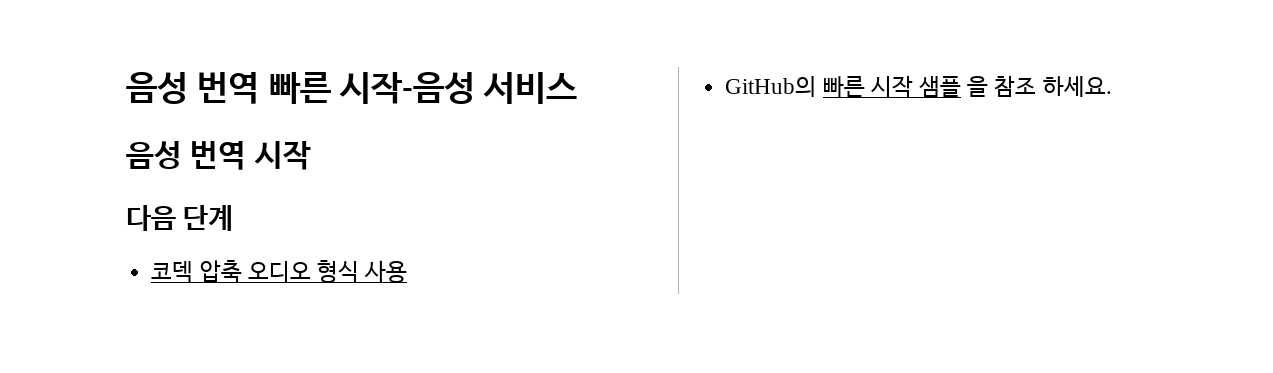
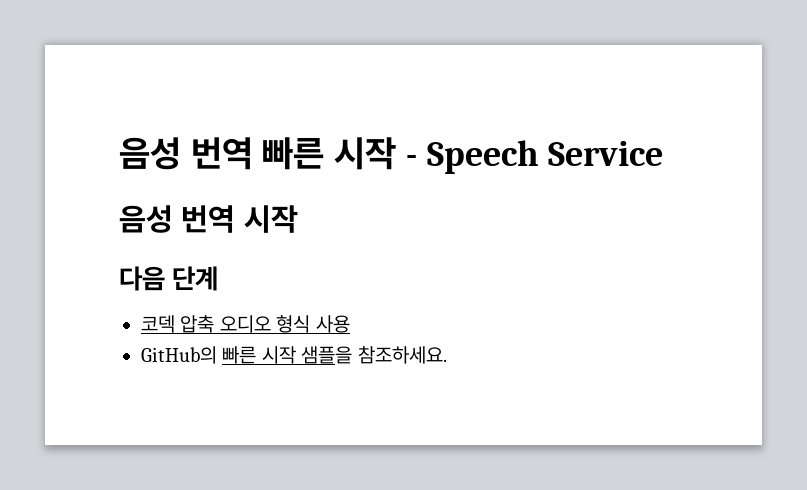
- 음성 번역 빠른 시작-음성 서비스
+ 음성 번역 빠른 시작 - Speech Service
- GitHub의 빠른 시작 샘플 을 참조 하세요.
+ GitHub의 빠른 시작 샘플을 참조하세요.

